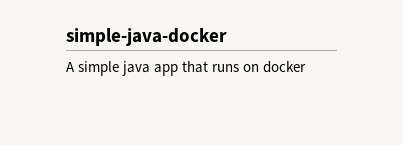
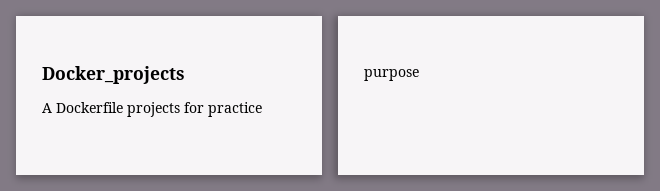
- simple-java-docker
+ Docker_projects
- A simple java app that runs on docker
+ A Dockerfile projects for practice purpose

